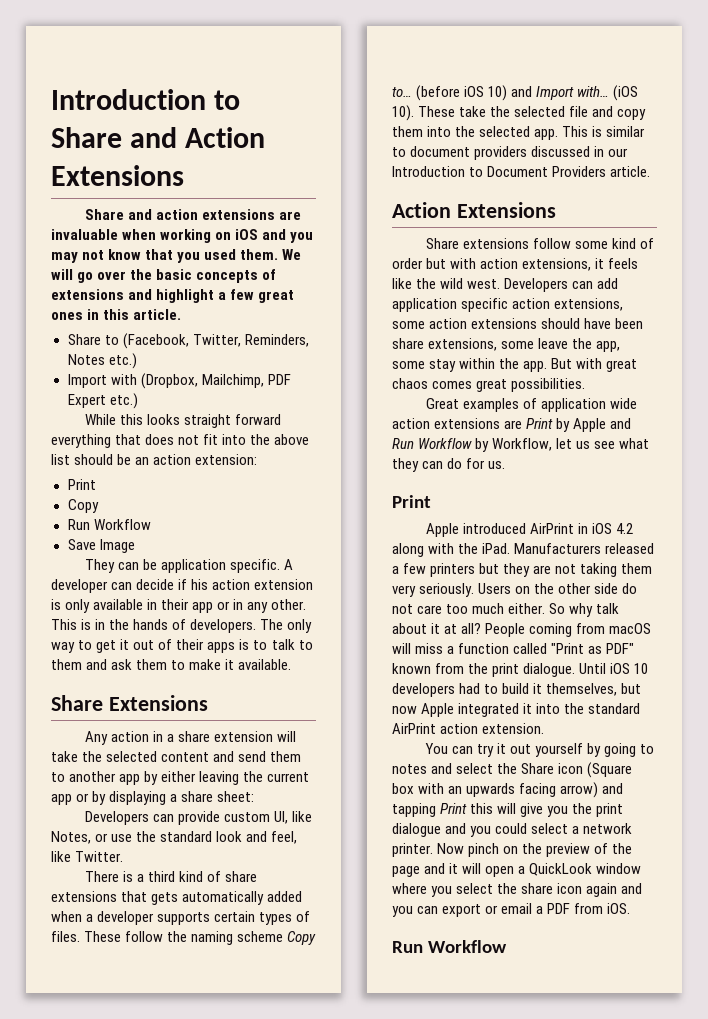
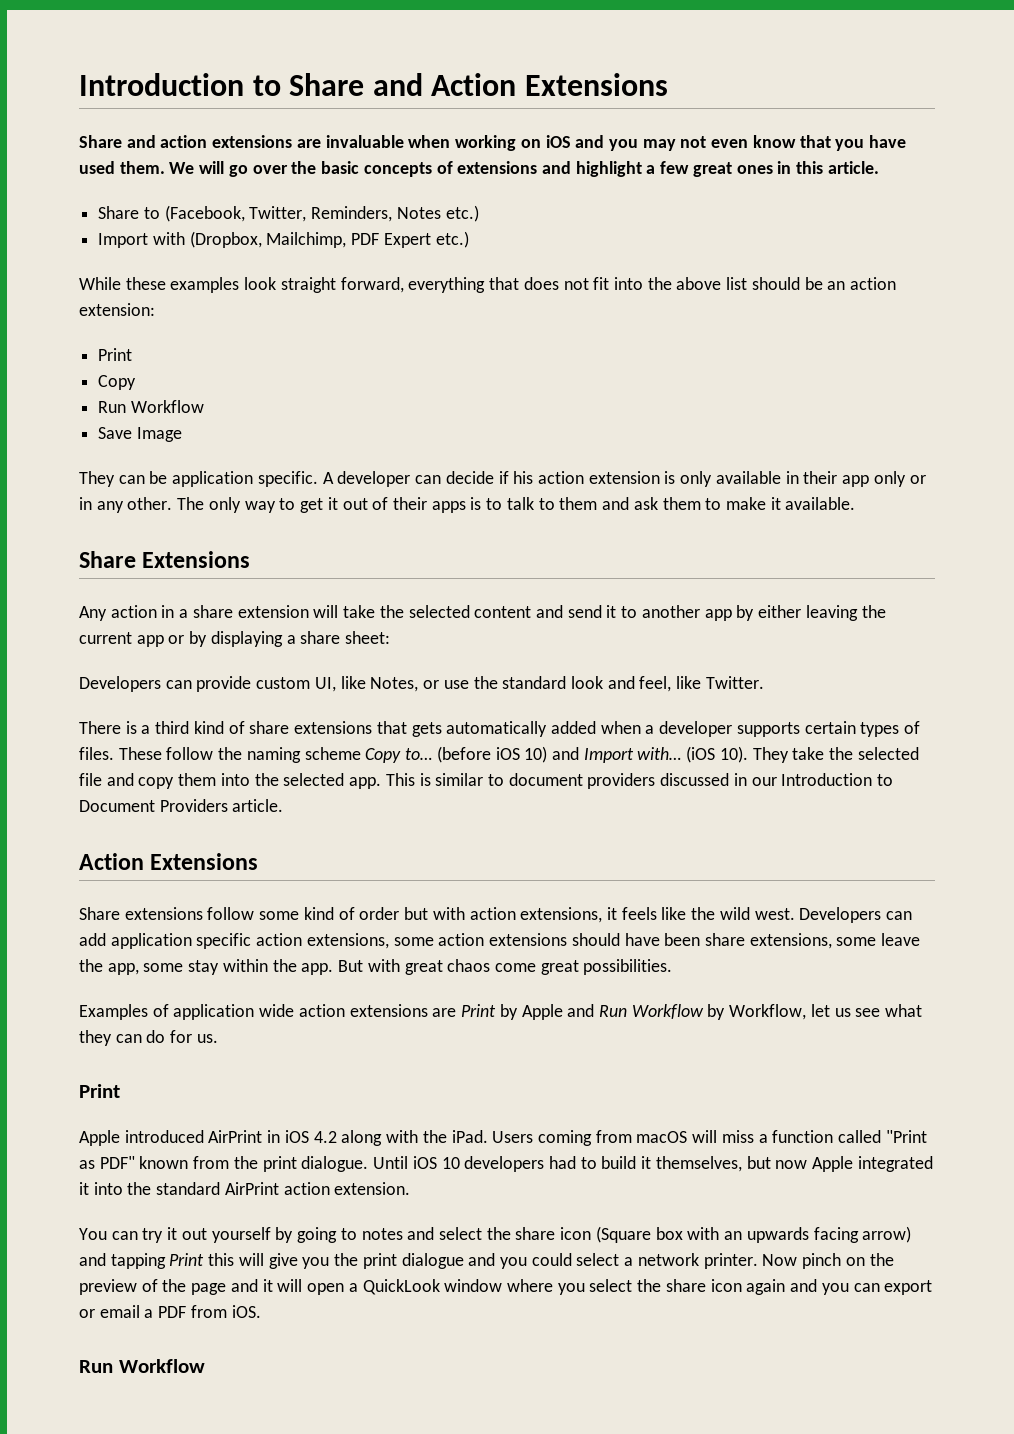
- Share and action extensions are invaluable when working on iOS and you may not know that you used them.
+ Share and action extensions are invaluable when working on iOS and you may not even know that you have used them.
- While this looks straight forward everything that does not fit into the above list should be an action extension:
+ While these examples look straight forward, everything that does not fit into the above list should be an action extension:
- A developer can decide if his action extension is only available in their app or in any other.
+ A developer can decide if his action extension is only available in their app only or in any other.
- This is in the hands of developers.
- Any action in a share extension will take the selected content and send them to another app by either leaving the current app or by displaying a share sheet:
+ Any action in a share extension will take the selected content and send it to another app by either leaving the current app or by displaying a share sheet:
- These take the selected file and copy them into the selected app.
+ They take the selected file and copy them into the selected app.
- But with great chaos comes great possibilities.
+ But with great chaos come great possibilities.
- Great examples of application wide action extensions are Print by Apple and Run Workflow by Workflow, let us see what they can do for us.
+ Examples of application wide action extensions are Print by Apple and Run Workflow by Workflow, let us see what they can do for us.
- Manufacturers released a few printers but they are not taking them very seriously. Users on the other side do not care too much either. So why talk about it at all? People coming from macOS will miss a function called "Print as PDF" known from the print dialogue.
+ Users coming from macOS will miss a function called "Print as PDF" known from the print dialogue.
- You can try it out yourself by going to notes and select the Share icon (Square box with an upwards facing arrow) and tapping Print this will give you the print dialogue and you could select a network printer.
+ You can try it out yourself by going to notes and select the share icon (Square box with an upwards facing arrow) and tapping Print this will give you the print dialogue and you could select a network printer.

